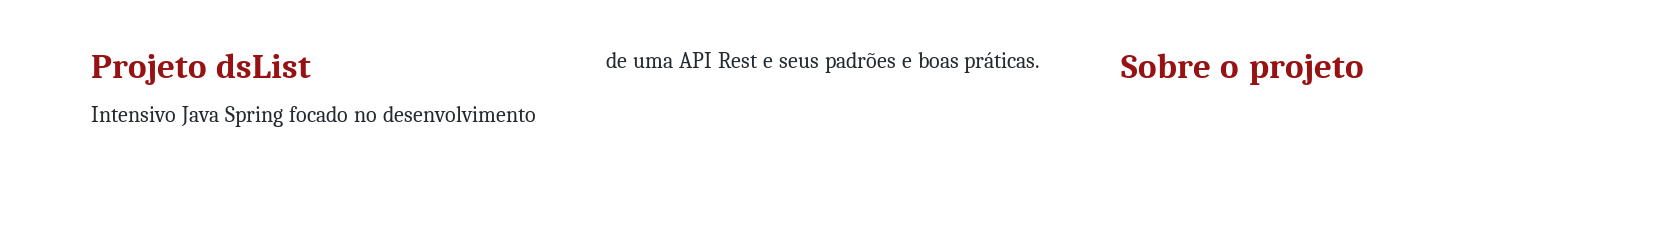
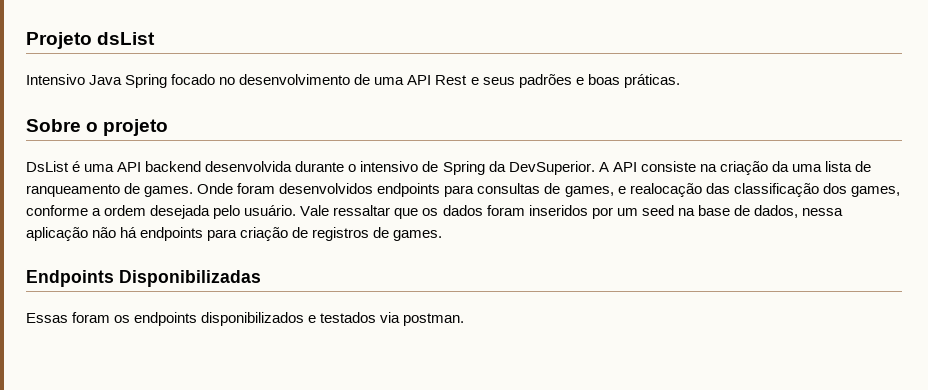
+ DsList é uma API backend desenvolvida durante o intensivo de Spring da DevSuperior. A API consiste na criação da uma lista de ranqueamento de games. Onde foram desenvolvidos endpoints para consultas de games, e realocação das classificação dos games, conforme a ordem desejada pelo usuário. Vale ressaltar que os dados foram inseridos por um seed na base de dados, nessa aplicação não há endpoints para criação de registros de games.
+ Endpoints Disponibilizadas
+ Essas foram os endpoints disponibilizados e testados via postman.

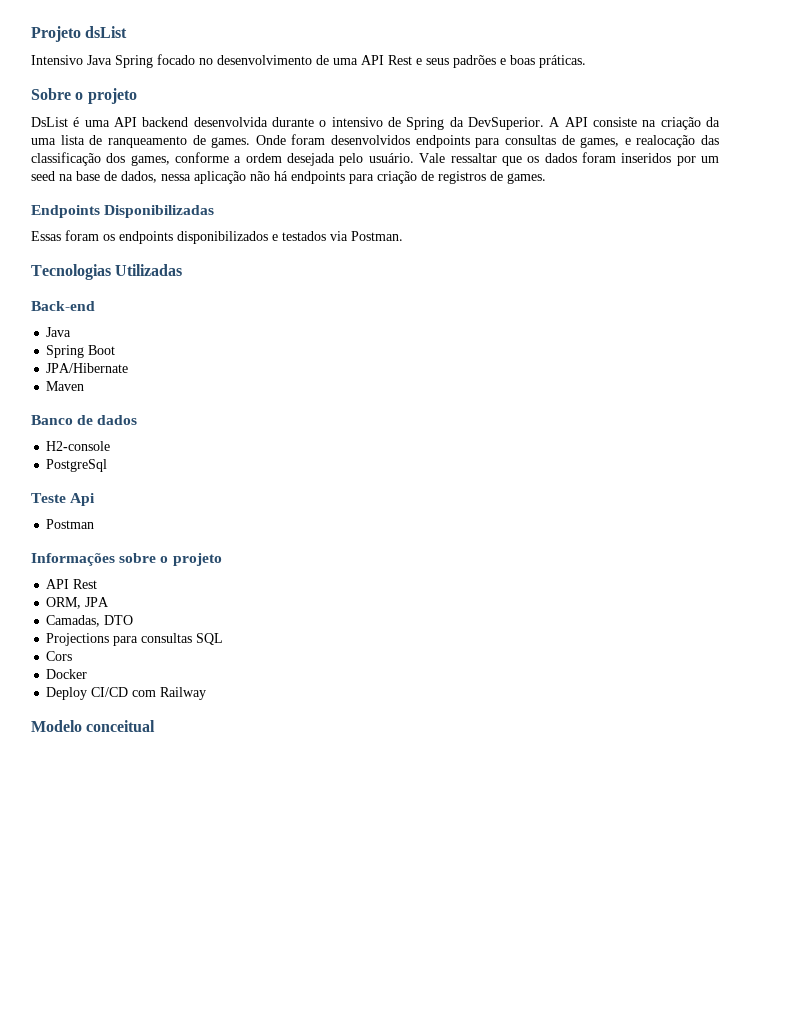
- Essas foram os endpoints disponibilizados e testados via postman.
+ Essas foram os endpoints disponibilizados e testados via Postman.
+ Tecnologias Utilizadas
+ Back-end
+ Java
+ Spring Boot
+ JPA/Hibernate
+ Maven
+ Banco de dados
+ H2-console
+ PostgreSql
+ Teste Api
+ Postman
+ Informações sobre o projeto
+ API Rest
+ ORM, JPA
+ Camadas, DTO
+ Projections para consultas SQL
+ Cors
+ Docker
+ Deploy CI/CD com Railway
+ Modelo conceitual

